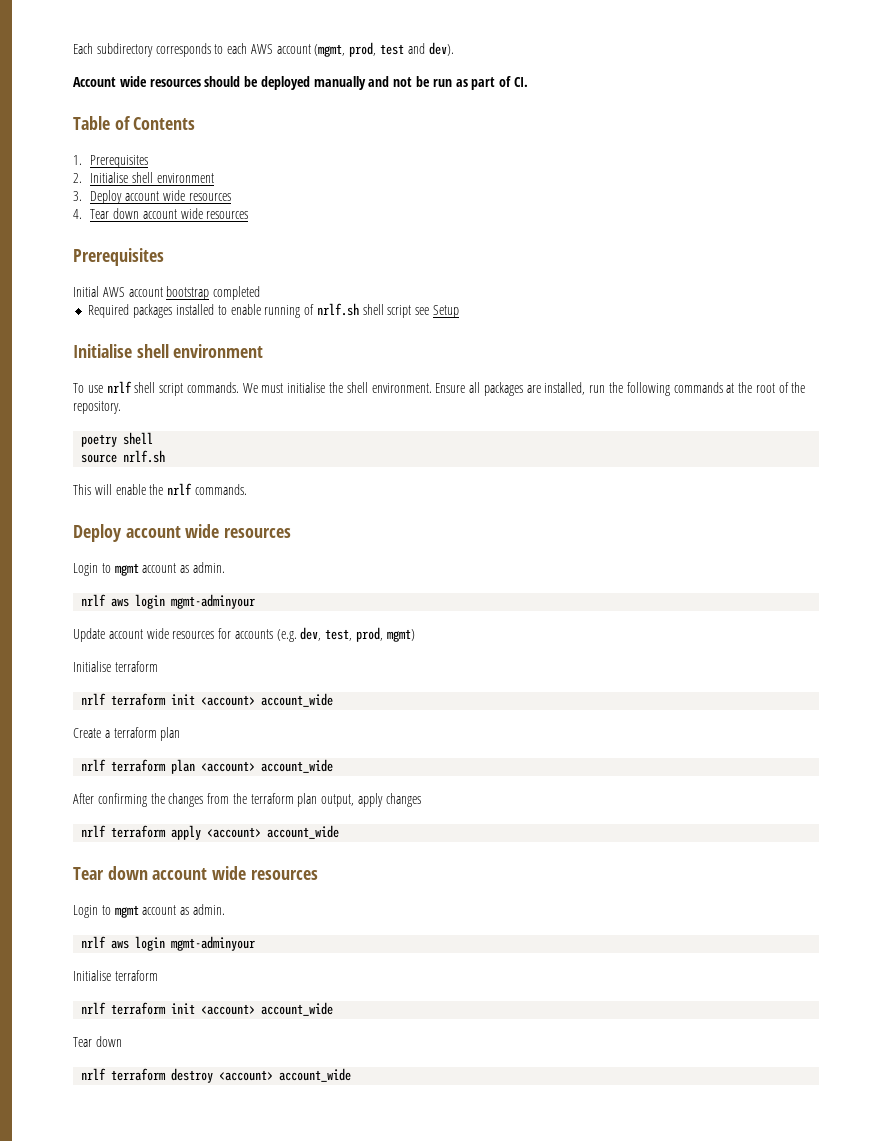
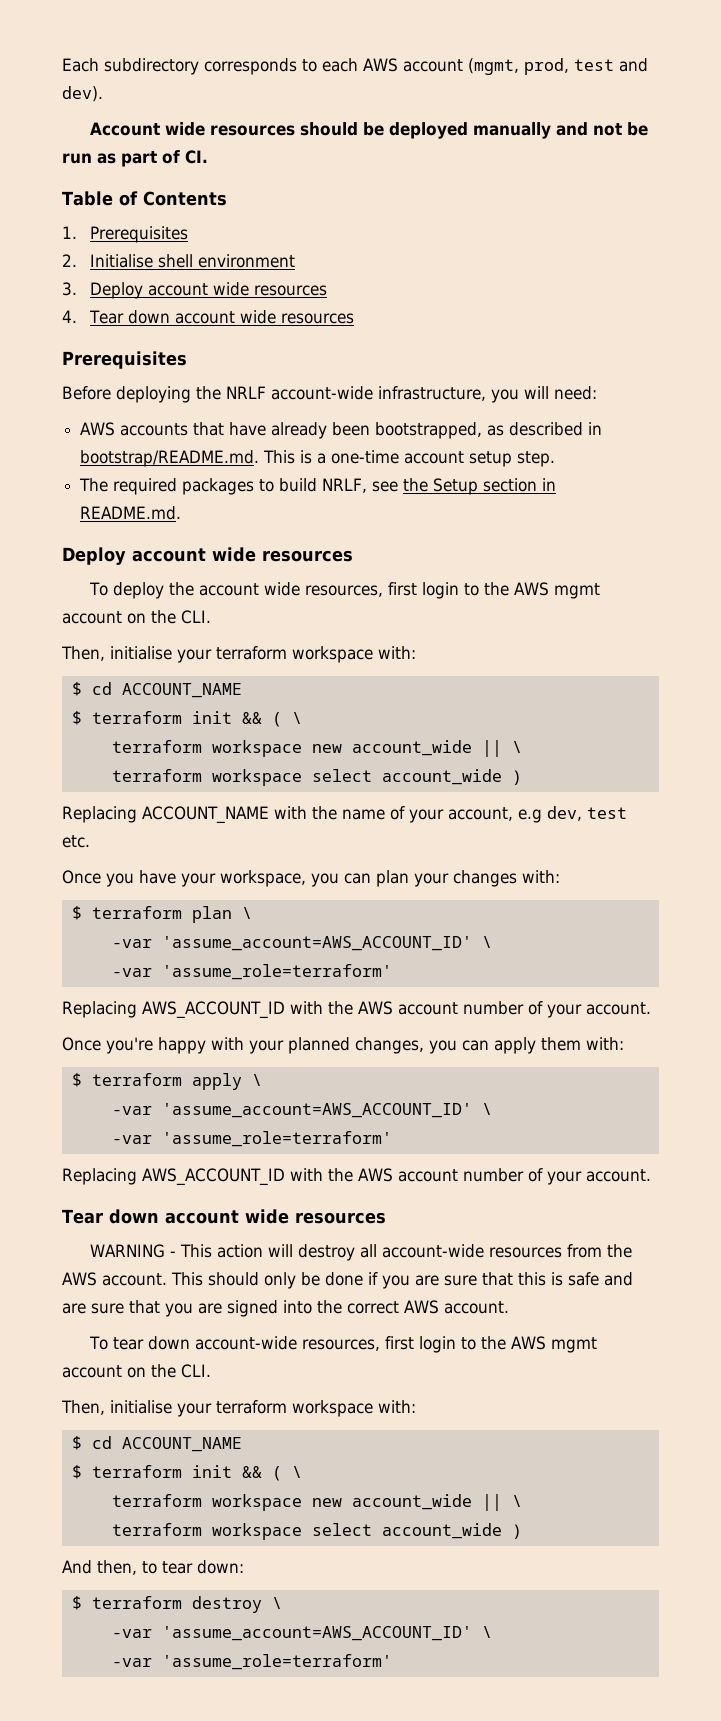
- Initial AWS account bootstrap completed
- Required packages installed to enable running of nrlf.sh shell script see Setup
- Initialise shell environment
- To use nrlf shell script commands. We must initialise the shell environment. Ensure all packages are installed, run the following commands at the root of the repository.
- poetry shell
- source nrlf.sh
- This will enable the nrlf commands.
+ Before deploying the NRLF account-wide infrastructure, you will need:
+ AWS accounts that have already been bootstrapped, as described in bootstrap/README.md. This is a one-time account setup step.
+ The required packages to build NRLF, see the Setup section in README.md.
  Deploy account wide resources
- Login to mgmt account as admin.
- nrlf aws login mgmt-adminyour
- Update account wide resources for accounts (e.g. dev, test, prod, mgmt)
- Initialise terraform
- nrlf terraform init <account> account_wide
- Create a terraform plan
- nrlf terraform plan <account> account_wide
- After confirming the changes from the terraform plan output, apply changes
- nrlf terraform apply <account> account_wide
+ To deploy the account wide resources, first login to the AWS mgmt account on the CLI.
+ Then, initialise your terraform workspace with:
+ $ cd ACCOUNT_NAME
+ $ terraform init && ( \
+ terraform workspace new account_wide || \
+ terraform workspace select account_wide )
+ Replacing ACCOUNT_NAME with the name of your account, e.g dev, test etc.
+ Once you have your workspace, you can plan your changes with:
+ $ terraform plan \
+ -var 'assume_account=AWS_ACCOUNT_ID' \
+ -var 'assume_role=terraform'
+ Replacing AWS_ACCOUNT_ID with the AWS account number of your account.
+ Once you're happy with your planned changes, you can apply them with:
+ $ terraform apply \
+ -var 'assume_account=AWS_ACCOUNT_ID' \
+ -var 'assume_role=terraform'
+ Replacing AWS_ACCOUNT_ID with the AWS account number of your account.
  Tear down account wide resources
- Login to mgmt account as admin.
- nrlf aws login mgmt-adminyour
- Initialise terraform
- nrlf terraform init <account> account_wide
- Tear down
- nrlf terraform destroy <account> account_wide
+ WARNING - This action will destroy all account-wide resources from the AWS account. This should only be done if you are sure that this is safe and are sure that you are signed into the correct AWS account.
+ To tear down account-wide resources, first login to the AWS mgmt account on the CLI.
+ Then, initialise your terraform workspace with:
+ $ cd ACCOUNT_NAME
+ $ terraform init && ( \
+ terraform workspace new account_wide || \
+ terraform workspace select account_wide )
+ And then, to tear down:
+ $ terraform destroy \
+ -var 'assume_account=AWS_ACCOUNT_ID' \
+ -var 'assume_role=terraform'

